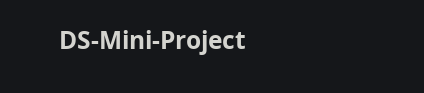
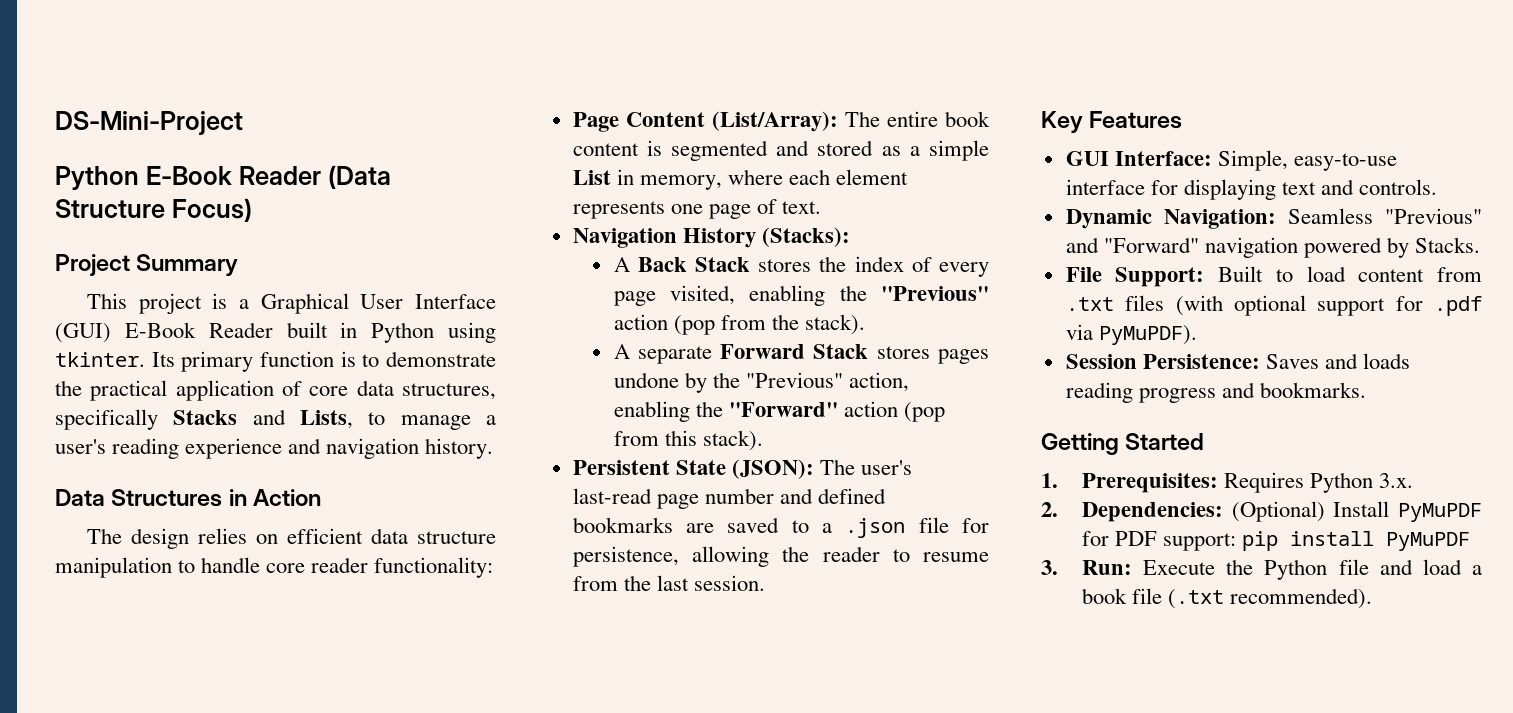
+ Python E-Book Reader (Data Structure Focus)
+ Project Summary
+ This project is a Graphical User Interface (GUI) E-Book Reader built in Python using tkinter. Its primary function is to demonstrate the practical application of core data structures, specifically Stacks and Lists, to manage a user's reading experience and navigation history.
+ Data Structures in Action
+ The design relies on efficient data structure manipulation to handle core reader functionality:
+ Page Content (List/Array): The entire book content is segmented and stored as a simple List in memory, where each element represents one page of text.
+ Navigation History (Stacks):
+ A Back Stack stores the index of every page visited, enabling the "Previous" action (pop from the stack).
+ A separate Forward Stack stores pages undone by the "Previous" action, enabling the "Forward" action (pop from this stack).
+ Persistent State (JSON): The user's last-read page number and defined bookmarks are saved to a .json file for persistence, allowing the reader to resume from the last session.
+ Key Features
+ GUI Interface: Simple, easy-to-use interface for displaying text and controls.
+ Dynamic Navigation: Seamless "Previous" and "Forward" navigation powered by Stacks.
+ File Support: Built to load content from .txt files (with optional support for .pdf via PyMuPDF).
+ Session Persistence: Saves and loads reading progress and bookmarks.
+ Getting Started
+ 1. Prerequisites: Requires Python 3.x.
+ 2. Dependencies: (Optional) Install PyMuPDF for PDF support: pip install PyMuPDF
+ 3. Run: Execute the Python file and load a book file (.txt recommended).

